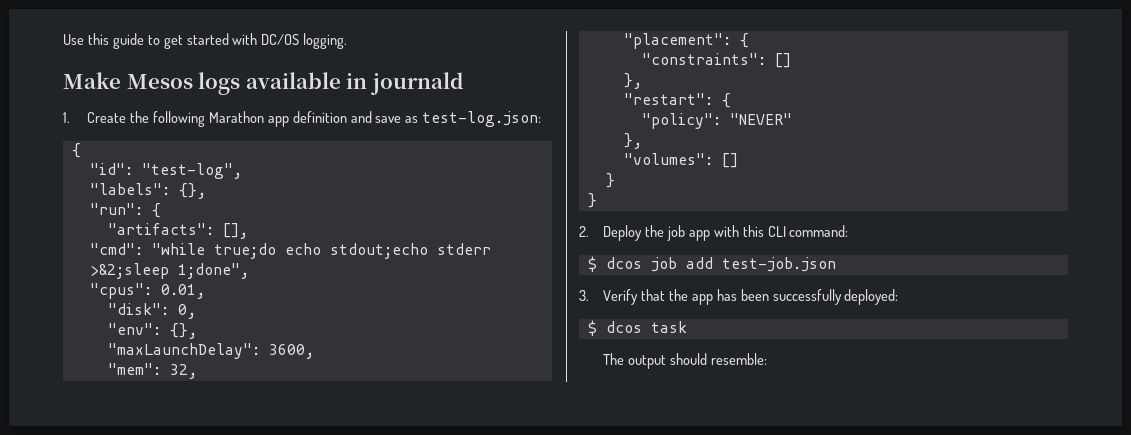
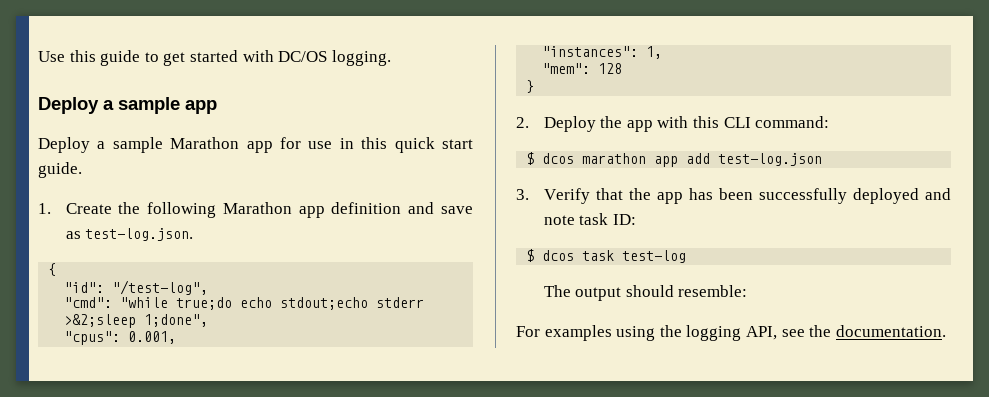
- Make Mesos logs available in journald
+ Deploy a sample app
+ Deploy a sample Marathon app for use in this quick start guide.
- 1. Create the following Marathon app definition and save as test-log.json:
+ 1. Create the following Marathon app definition and save as test-log.json.
- "id": "test-log",
- "labels": {},
- "run": {
- "artifacts": [],
+ "id": "/test-log",
- "cpus": 0.01,
- "disk": 0,
- "env": {},
- "maxLaunchDelay": 3600,
- "mem": 32,
- "placement": {
- "constraints": []
- },
- "restart": {
- "policy": "NEVER"
- },
- "volumes": []
- }
+ "cpus": 0.001,
+ "instances": 1,
+ "mem": 128
- 2. Deploy the job app with this CLI command:
+ 2. Deploy the app with this CLI command:
- $ dcos job add test-job.json
+ $ dcos marathon app add test-log.json
- 3. Verify that the app has been successfully deployed:
+ 3. Verify that the app has been successfully deployed and note task ID:
- $ dcos task
+ $ dcos task test-log
+ For examples using the logging API, see the documentation.

